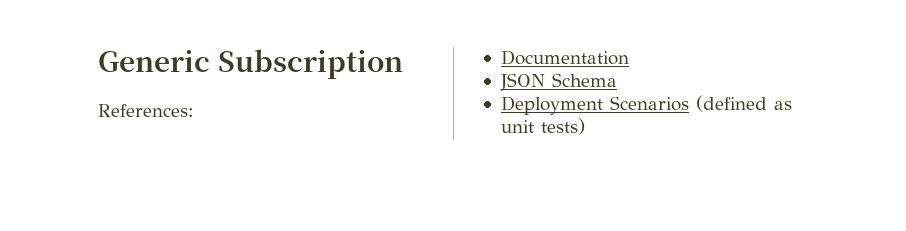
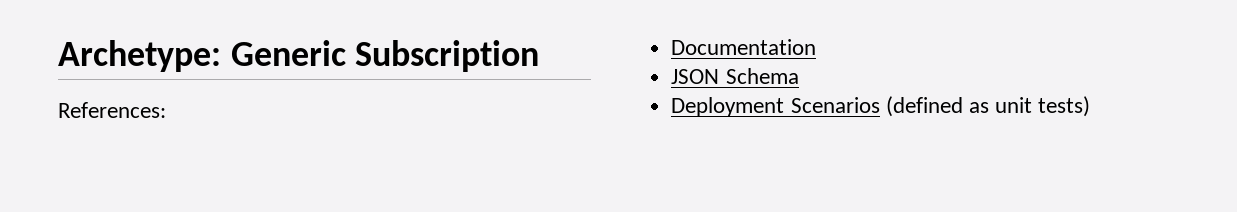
- Generic Subscription
+ Archetype: Generic Subscription

